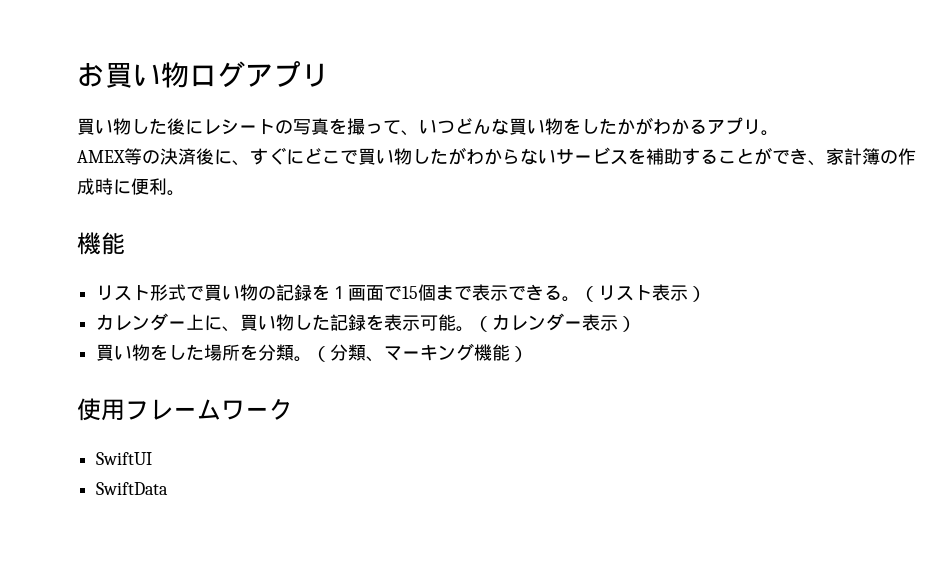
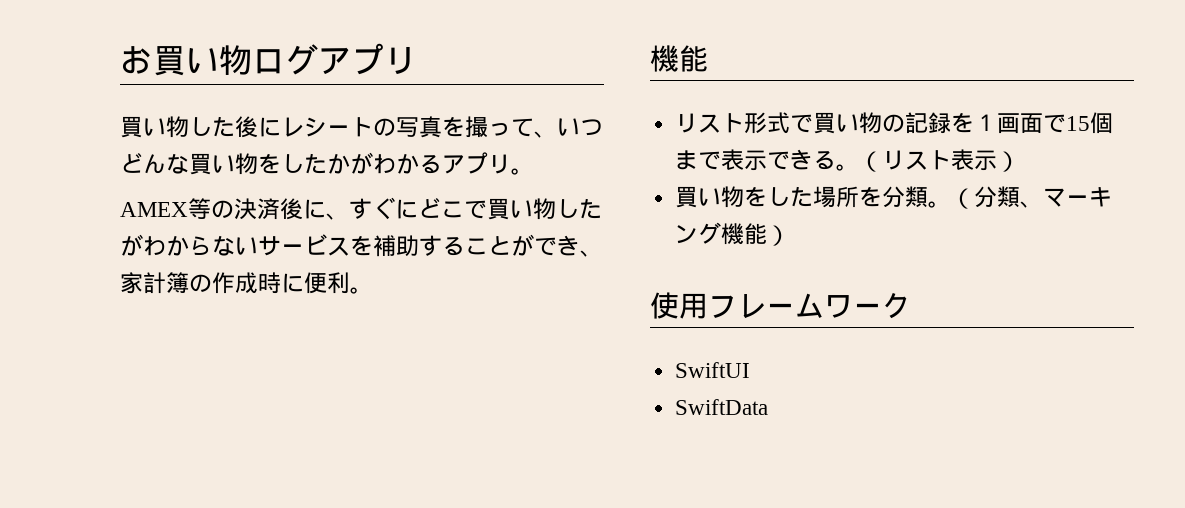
- カレンダー上に、買い物した記録を表示可能。（カレンダー表示）

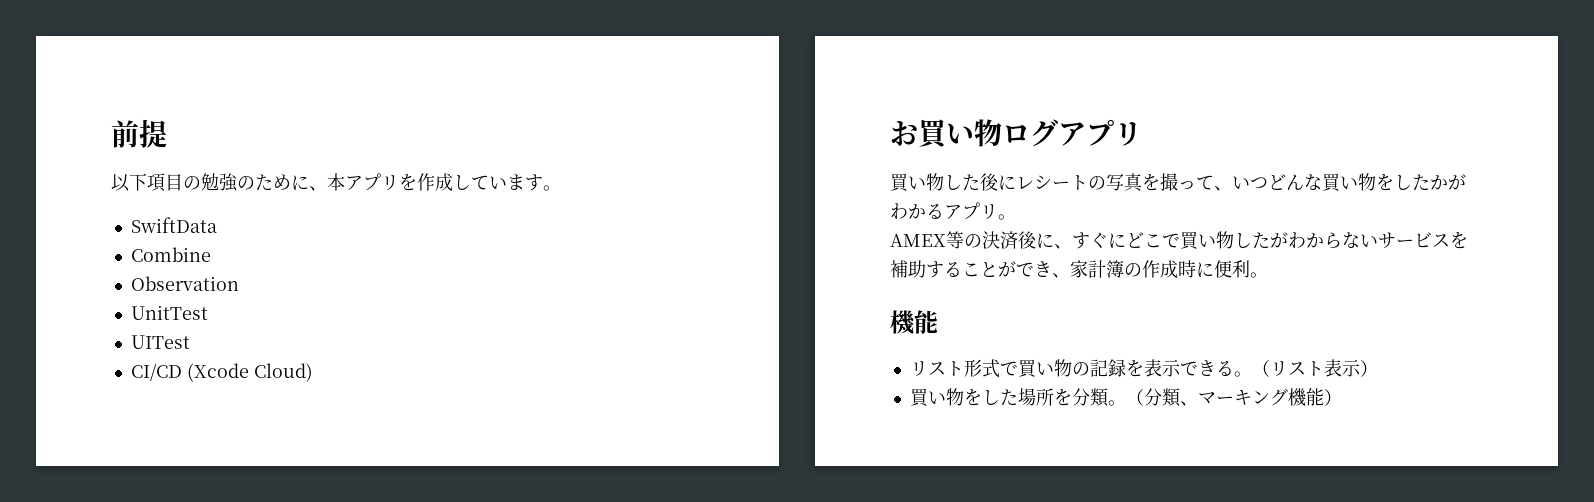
+ 前提
+ 以下項目の勉強のために、本アプリを作成しています。
+ SwiftData
+ Combine
+ Observation
+ UnitTest
+ UITest
+ CI/CD (Xcode Cloud)
- リスト形式で買い物の記録を１画面で15個まで表示できる。
+ リスト形式で買い物の記録を表示できる。
- 使用フレームワーク
- SwiftUI
- SwiftData

